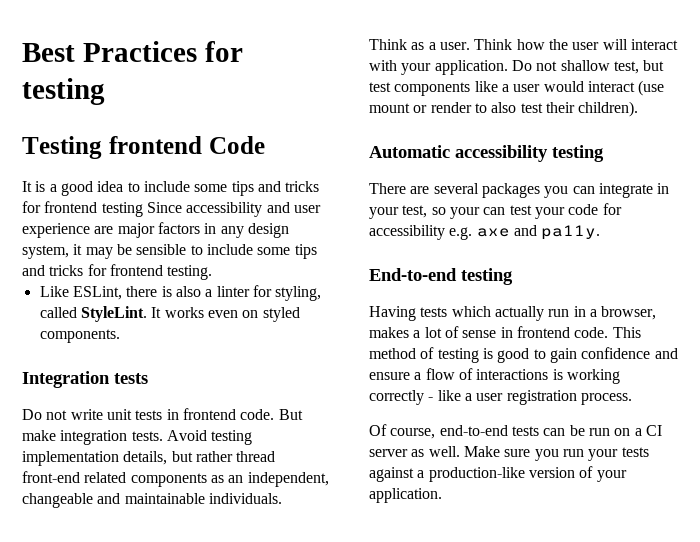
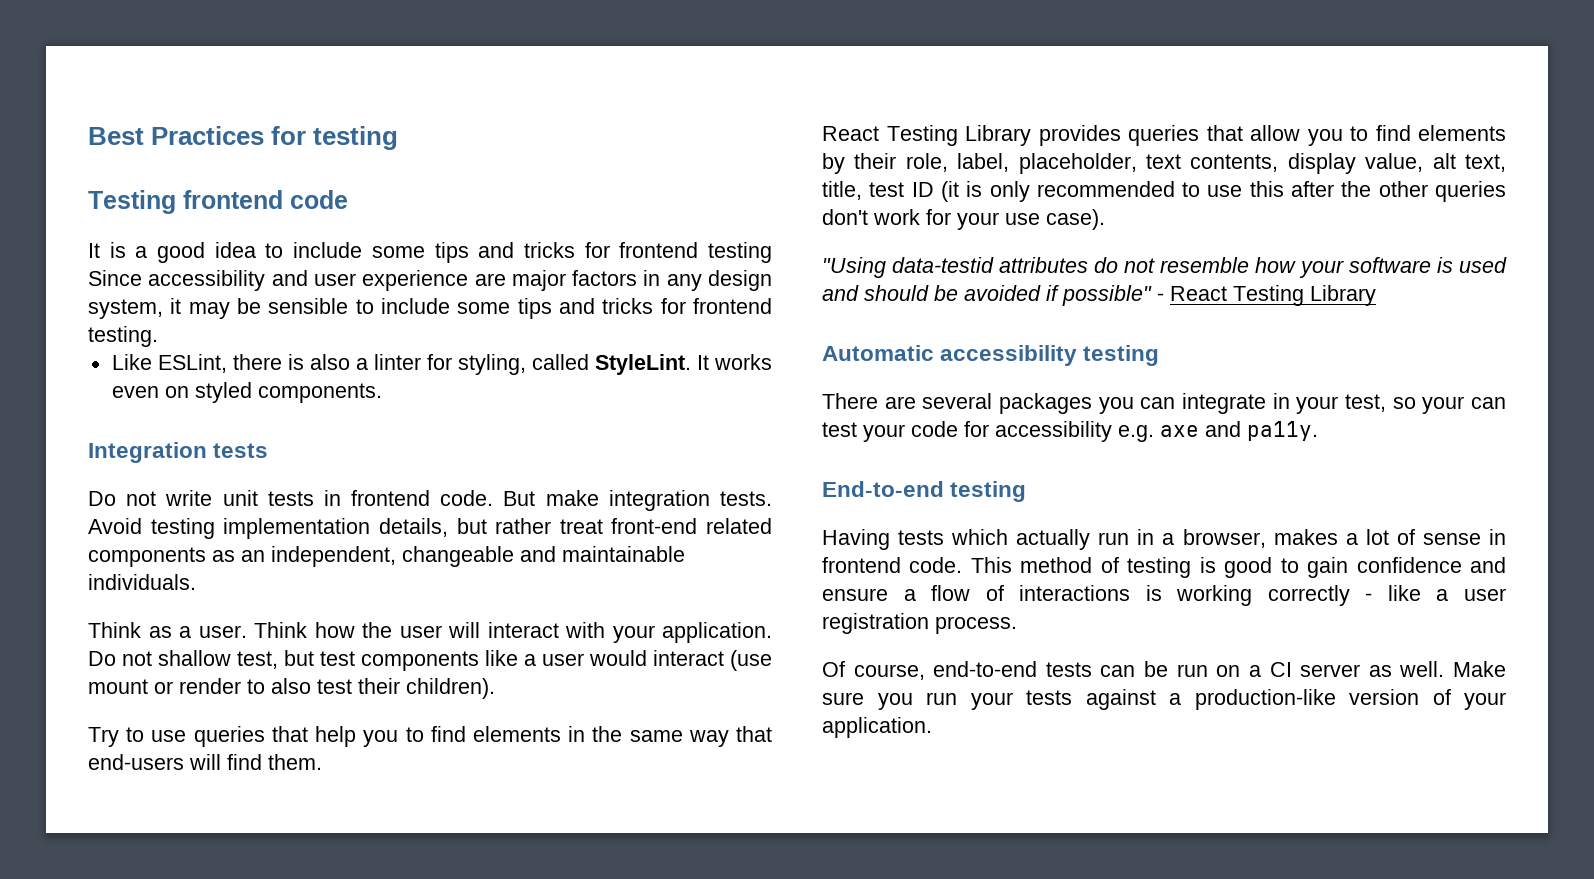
- Testing frontend Code
+ Testing frontend code
- Avoid testing implementation details, but rather thread front-end related components as an independent, changeable and maintainable individuals.
+ Avoid testing implementation details, but rather treat front-end related components as an independent, changeable and maintainable individuals.
+ Try to use queries that help you to find elements in the same way that end-users will find them.
+ React Testing Library provides queries that allow you to find elements by their role, label, placeholder, text contents, display value, alt text, title, test ID (it is only recommended to use this after the other queries don't work for your use case).
+ "Using data-testid attributes do not resemble how your software is used and should be avoided if possible" - React Testing Library

